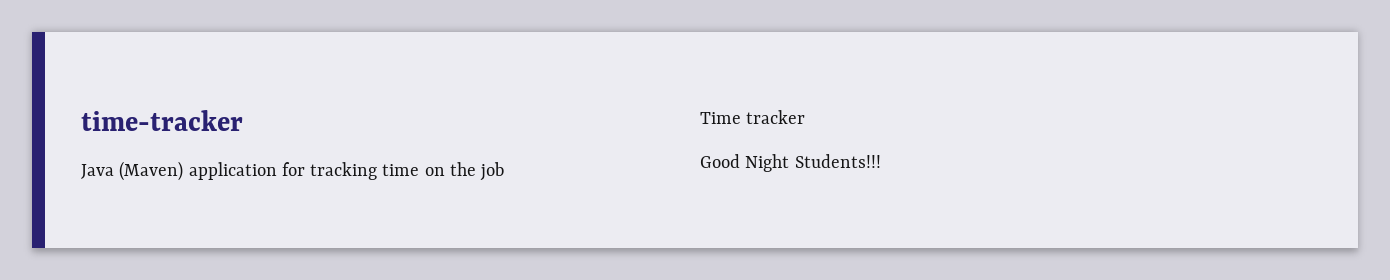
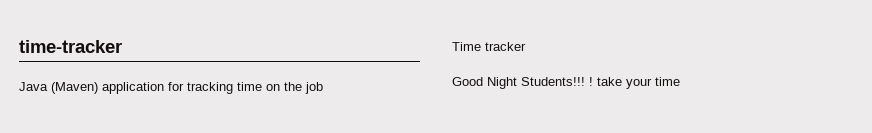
+ ! take your time

